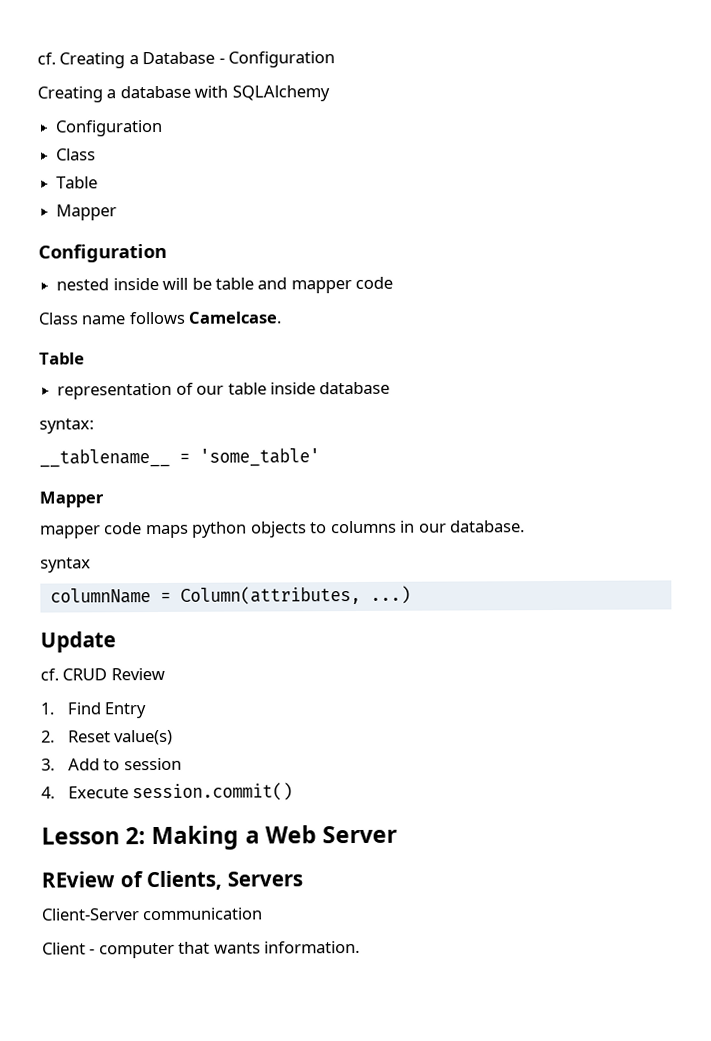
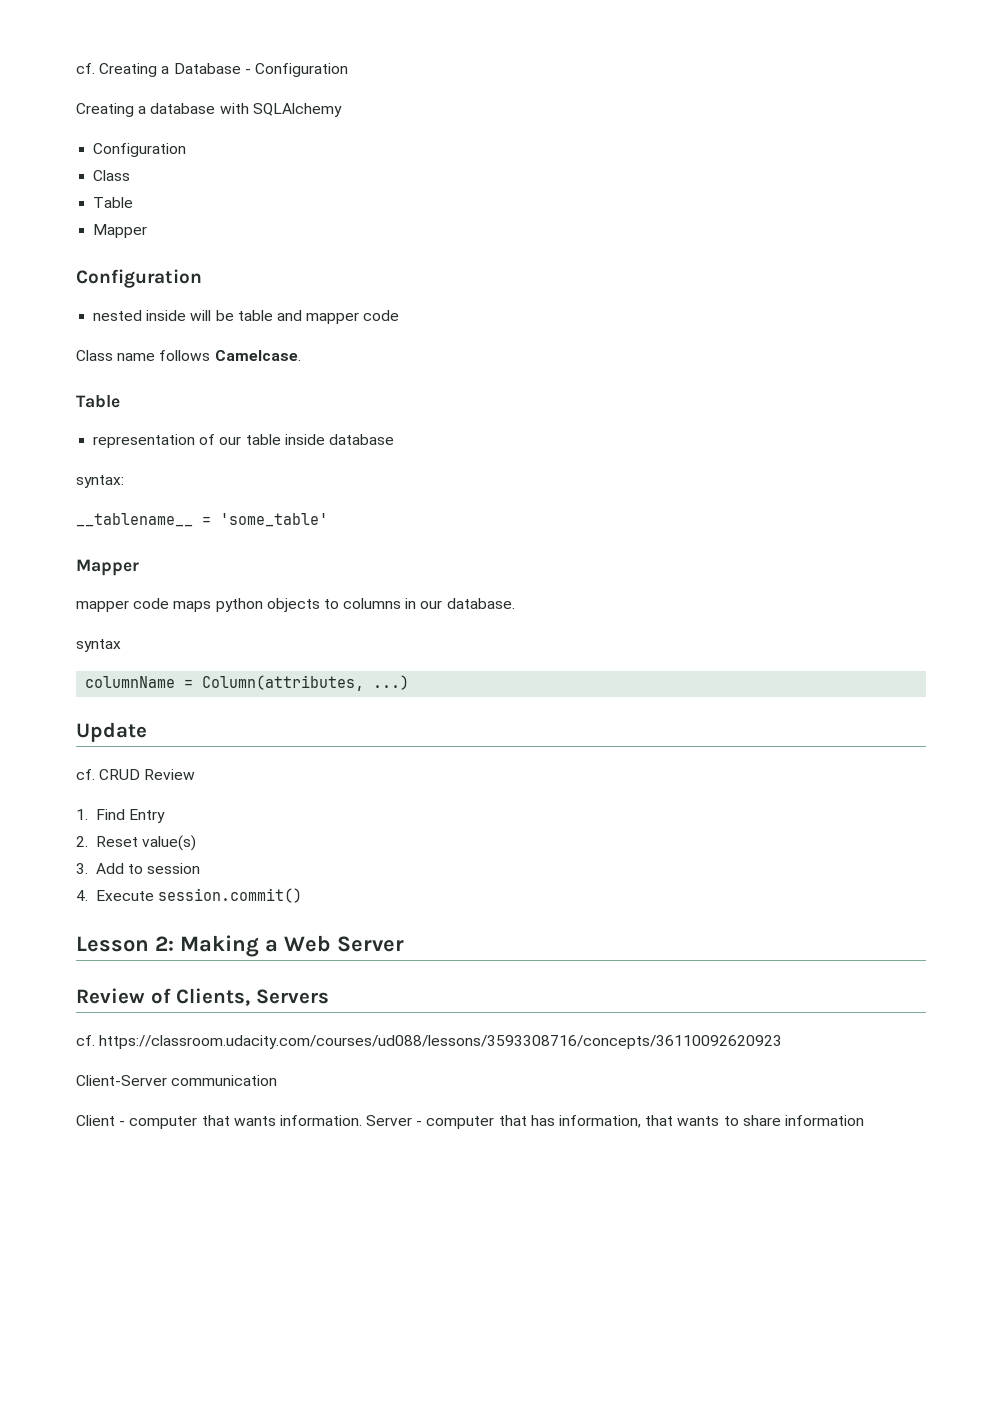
- REview of Clients, Servers
+ Review of Clients, Servers
+ cf. https://classroom.udacity.com/courses/ud088/lessons/3593308716/concepts/36110092620923
+ Server - computer that has information, that wants to share information

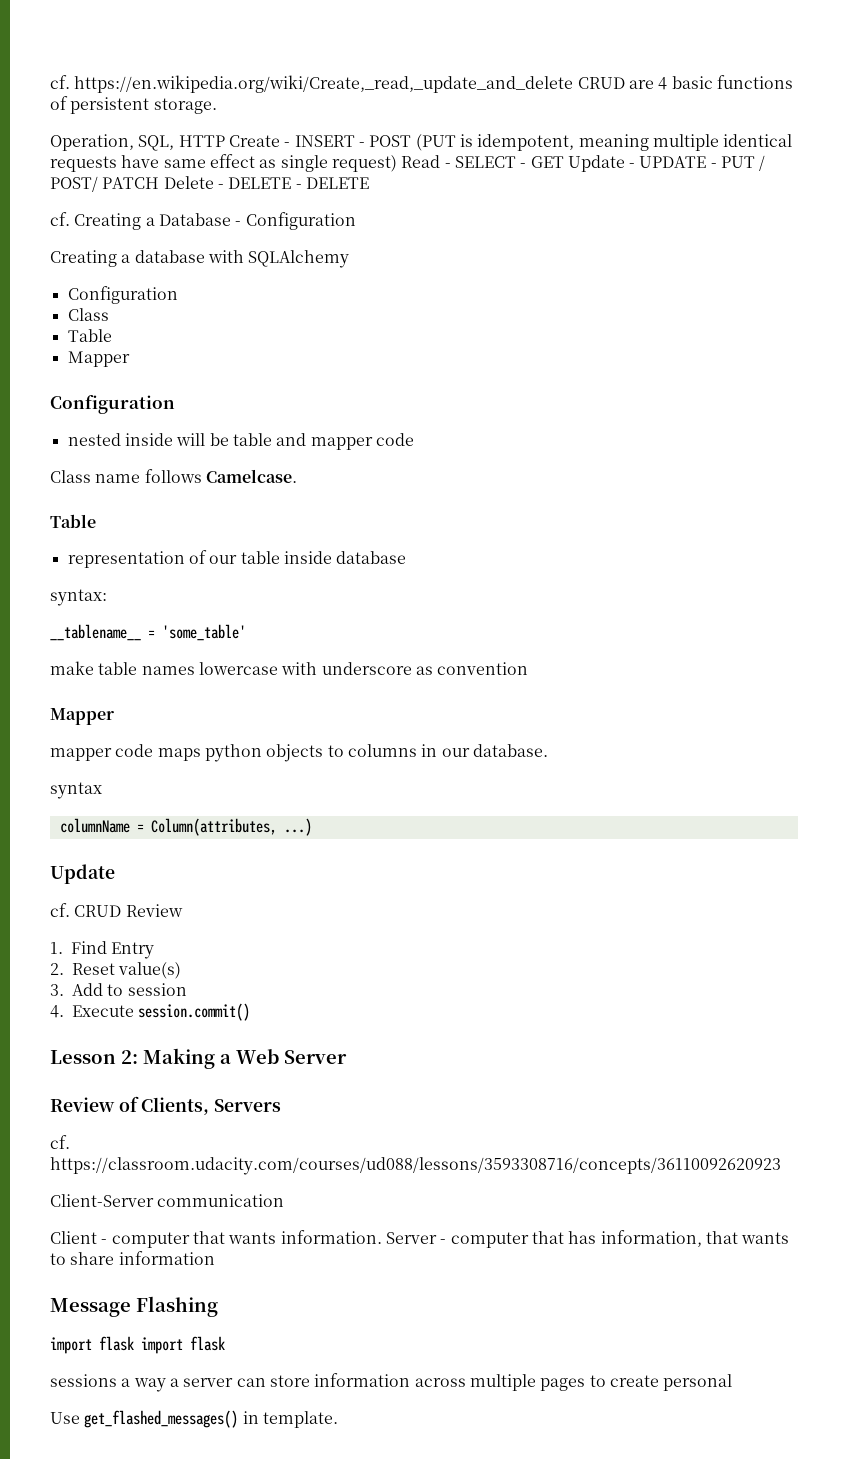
+ cf. https://en.wikipedia.org/wiki/Create,_read,_update_and_delete CRUD are 4 basic functions of persistent storage.
+ Operation, SQL, HTTP Create - INSERT - POST (PUT is idempotent, meaning multiple identical requests have same effect as single request) Read - SELECT - GET Update - UPDATE - PUT / POST/ PATCH Delete - DELETE - DELETE
+ make table names lowercase with underscore as convention
+ Message Flashing
+ import flask import flask
+ sessions a way a server can store information across multiple pages to create personal
+ Use get_flashed_messages() in template.

